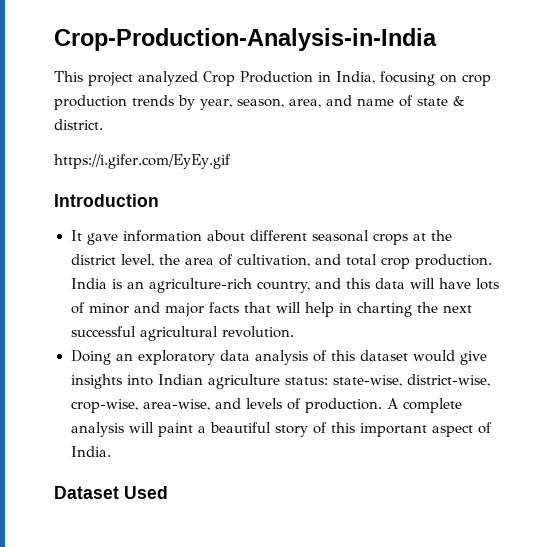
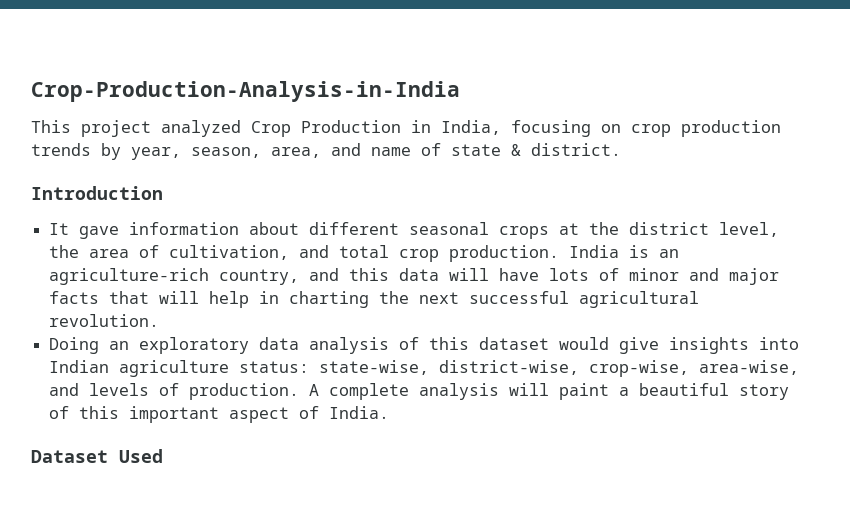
- https://i.gifer.com/EyEy.gif

